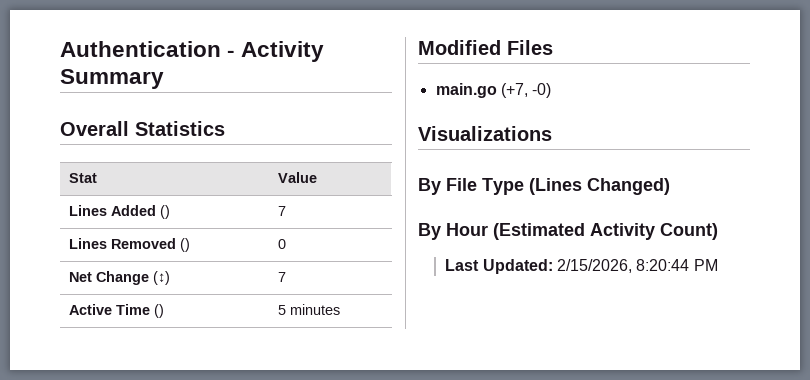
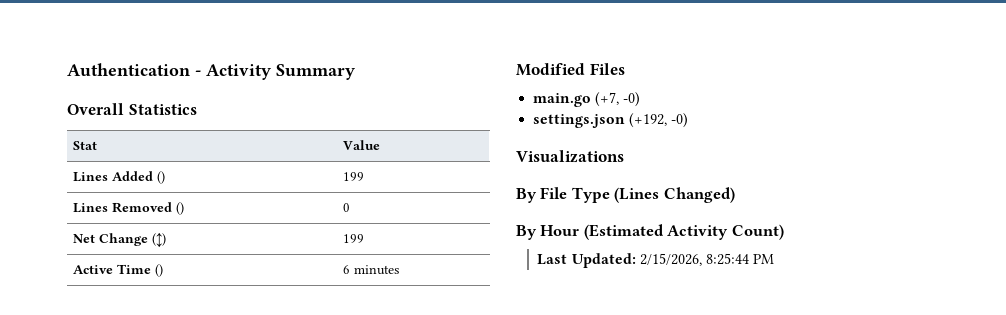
- Lines Added () | 7
+ Lines Added () | 199
- Net Change (↕) | 7
+ Net Change (↕) | 199
- Active Time () | 5 minutes
+ Active Time () | 6 minutes
+ settings.json (+192, -0)
- Last Updated: 2/15/2026, 8:20:44 PM
+ Last Updated: 2/15/2026, 8:25:44 PM

